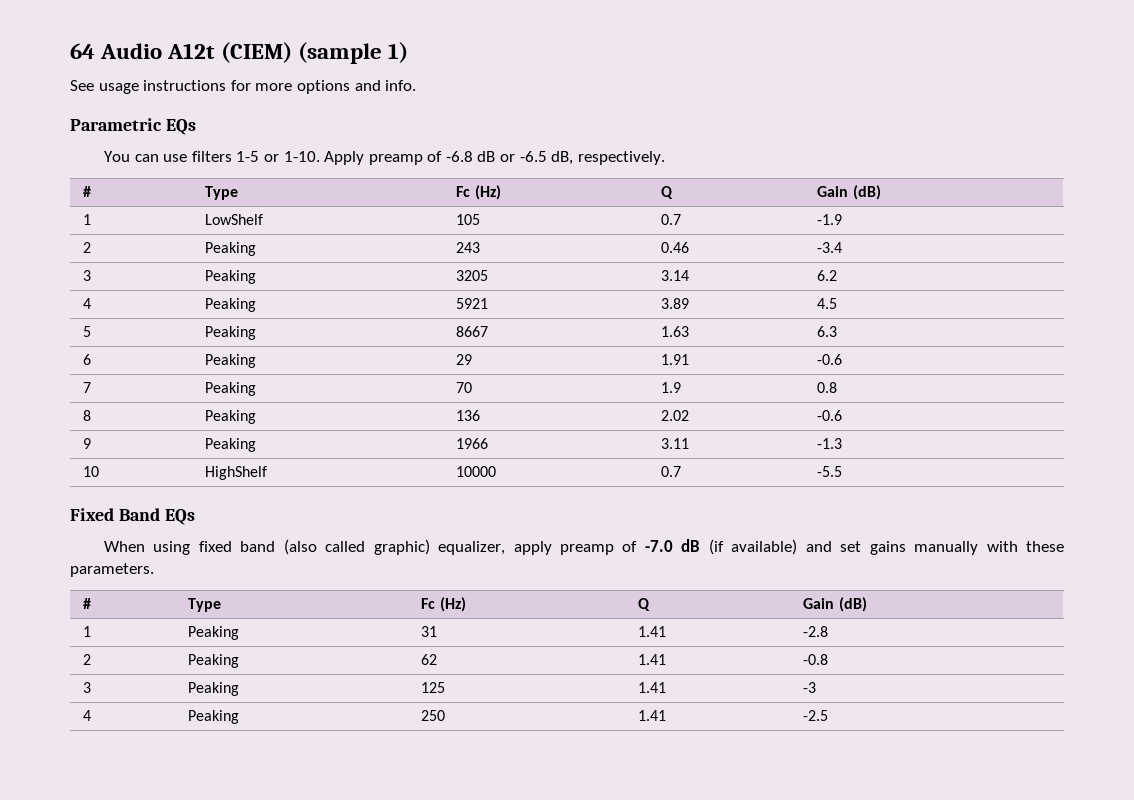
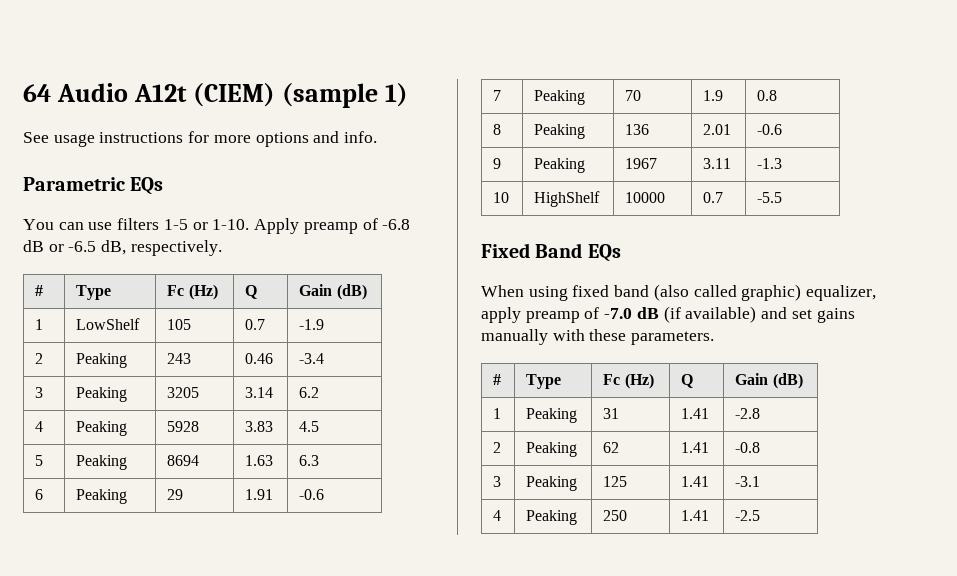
- 4 | Peaking | 5921 | 3.89 | 4.5
+ 4 | Peaking | 5928 | 3.83 | 4.5
- 5 | Peaking | 8667 | 1.63 | 6.3
+ 5 | Peaking | 8694 | 1.63 | 6.3
- 8 | Peaking | 136 | 2.02 | -0.6
+ 8 | Peaking | 136 | 2.01 | -0.6
- 9 | Peaking | 1966 | 3.11 | -1.3
+ 9 | Peaking | 1967 | 3.11 | -1.3
- 3 | Peaking | 125 | 1.41 | -3
+ 3 | Peaking | 125 | 1.41 | -3.1

